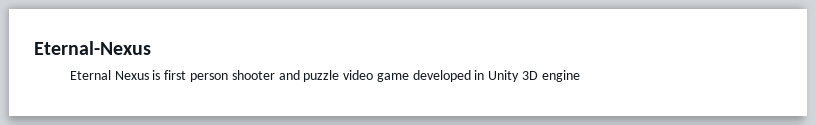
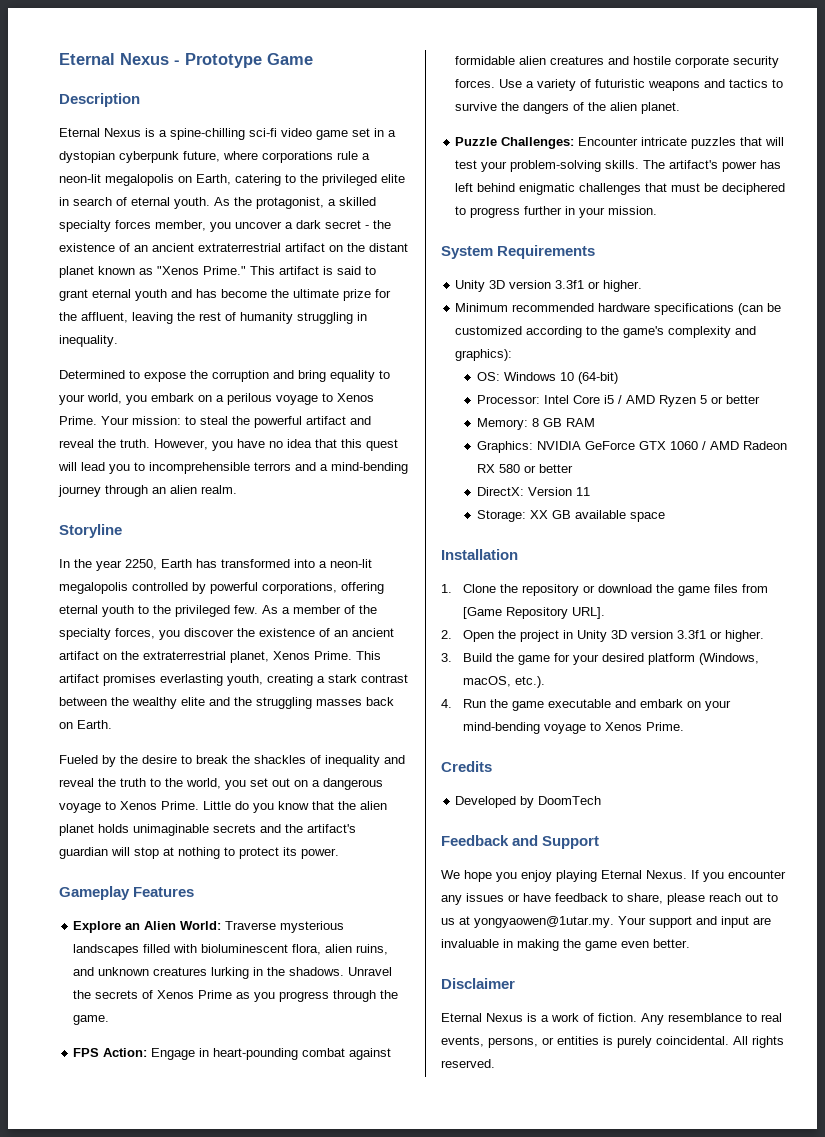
- Eternal-Nexus
- Eternal Nexus is first person shooter and puzzle video game developed in Unity 3D engine
+ Eternal Nexus - Prototype Game
+ Description
+ Eternal Nexus is a spine-chilling sci-fi video game set in a dystopian cyberpunk future, where corporations rule a neon-lit megalopolis on Earth, catering to the privileged elite in search of eternal youth. As the protagonist, a skilled specialty forces member, you uncover a dark secret - the existence of an ancient extraterrestrial artifact on the distant planet known as "Xenos Prime." This artifact is said to grant eternal youth and has become the ultimate prize for the affluent, leaving the rest of humanity struggling in inequality.
+ Determined to expose the corruption and bring equality to your world, you embark on a perilous voyage to Xenos Prime. Your mission: to steal the powerful artifact and reveal the truth. However, you have no idea that this quest will lead you to incomprehensible terrors and a mind-bending journey through an alien realm.
+ Storyline
+ In the year 2250, Earth has transformed into a neon-lit megalopolis controlled by powerful corporations, offering eternal youth to the privileged few. As a member of the specialty forces, you discover the existence of an ancient artifact on the extraterrestrial planet, Xenos Prime. This artifact promises everlasting youth, creating a stark contrast between the wealthy elite and the struggling masses back on Earth.
+ Fueled by the desire to break the shackles of inequality and reveal the truth to the world, you set out on a dangerous voyage to Xenos Prime. Little do you know that the alien planet holds unimaginable secrets and the artifact's guardian will stop at nothing to protect its power.
+ Gameplay Features
+ Explore an Alien World: Traverse mysterious landscapes filled with bioluminescent flora, alien ruins, and unknown creatures lurking in the shadows. Unravel the secrets of Xenos Prime as you progress through the game.
+ FPS Action: Engage in heart-pounding combat against formidable alien creatures and hostile corporate security forces. Use a variety of futuristic weapons and tactics to survive the dangers of the alien planet.
+ Puzzle Challenges: Encounter intricate puzzles that will test your problem-solving skills. The artifact's power has left behind enigmatic challenges that must be deciphered to progress further in your mission.
+ System Requirements
+ Unity 3D version 3.3f1 or higher.
+ Minimum recommended hardware specifications (can be customized according to the game's complexity and graphics):
+ OS: Windows 10 (64-bit)
+ Processor: Intel Core i5 / AMD Ryzen 5 or better
+ Memory: 8 GB RAM
+ Graphics: NVIDIA GeForce GTX 1060 / AMD Radeon RX 580 or better
+ DirectX: Version 11
+ Storage: XX GB available space
+ Installation
+ 1. Clone the repository or download the game files from [Game Repository URL].
+ 2. Open the project in Unity 3D version 3.3f1 or higher.
+ 3. Build the game for your desired platform (Windows, macOS, etc.).
+ 4. Run the game executable and embark on your mind-bending voyage to Xenos Prime.
+ Credits
+ Developed by DoomTech
+ Feedback and Support
+ We hope you enjoy playing Eternal Nexus. If you encounter any issues or have feedback to share, please reach out to us at yongyaowen@1utar.my. Your support and input are invaluable in making the game even better.
+ Disclaimer
+ Eternal Nexus is a work of fiction. Any resemblance to real events, persons, or entities is purely coincidental. All rights reserved.

